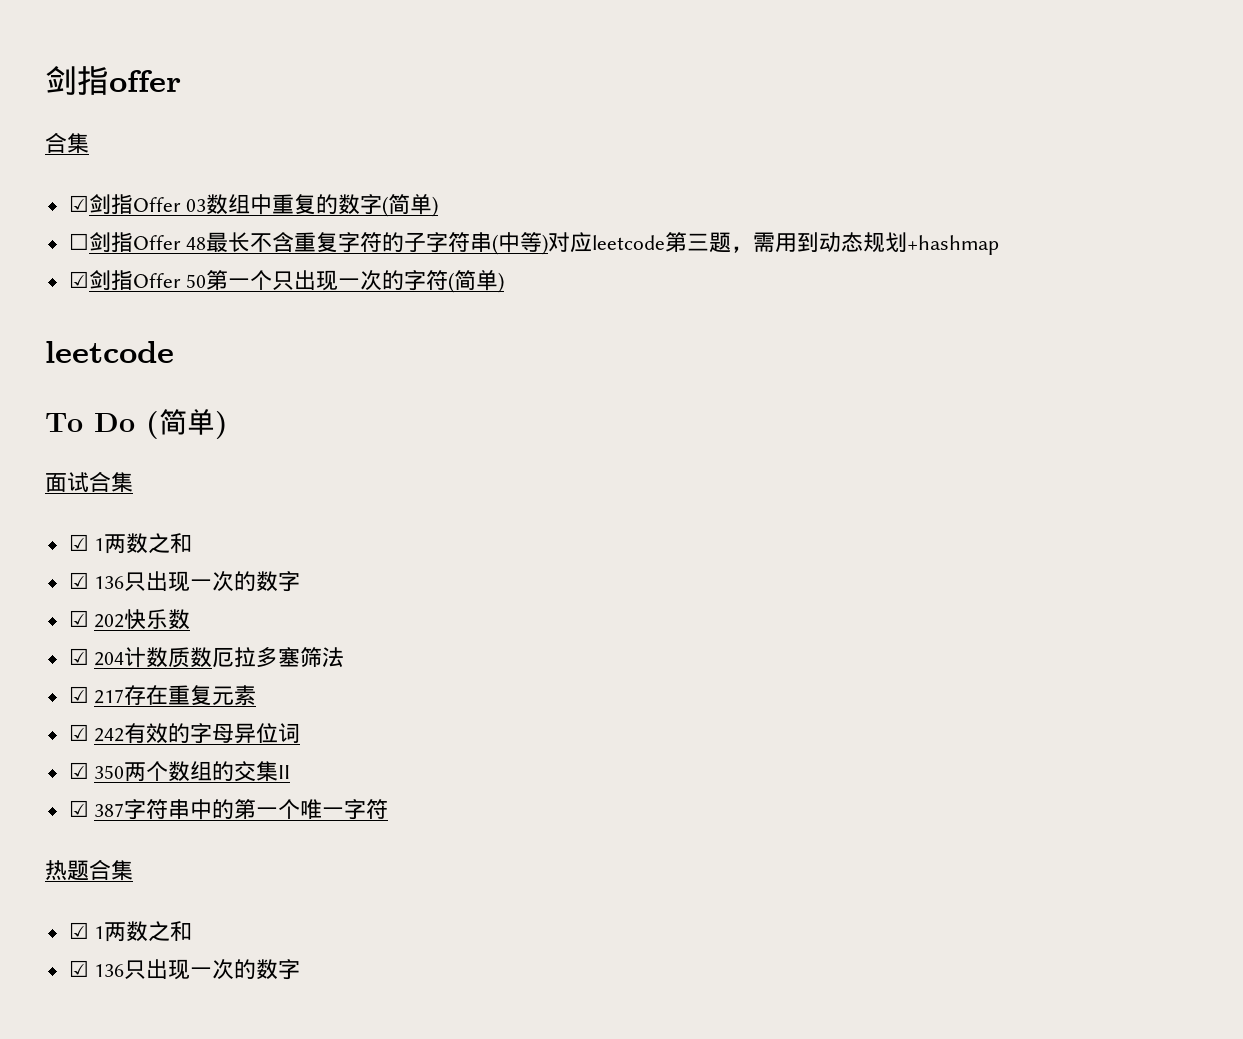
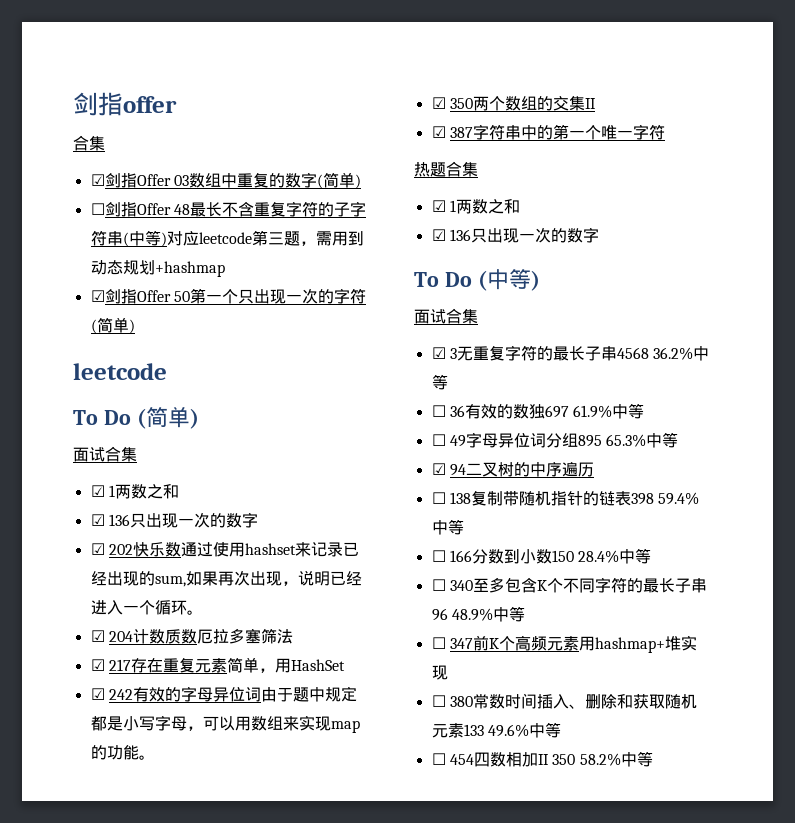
- ☑ 202快乐数
+ ☑ 202快乐数通过使用hashset来记录已经出现的sum,如果再次出现，说明已经进入一个循环。
- ☑ 217存在重复元素
+ ☑ 217存在重复元素简单，用HashSet
- ☑ 242有效的字母异位词
+ ☑ 242有效的字母异位词由于题中规定都是小写字母，可以用数组来实现map的功能。
+ To Do (中等)
+ 面试合集
+ ☑ 3无重复字符的最长子串4568 36.2%中等
+ ☐ 36有效的数独697 61.9%中等
+ ☐ 49字母异位词分组895 65.3%中等
+ ☑ 94二叉树的中序遍历
+ ☐ 138复制带随机指针的链表398 59.4%中等
+ ☐ 166分数到小数150 28.4%中等
+ ☐ 340至多包含K个不同字符的最长子串96 48.9%中等
+ ☐ 347前K个高频元素用hashmap+堆实现
+ ☐ 380常数时间插入、删除和获取随机元素133 49.6%中等
+ ☐ 454四数相加II 350 58.2%中等

